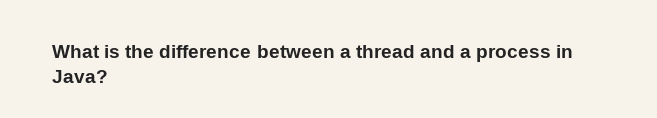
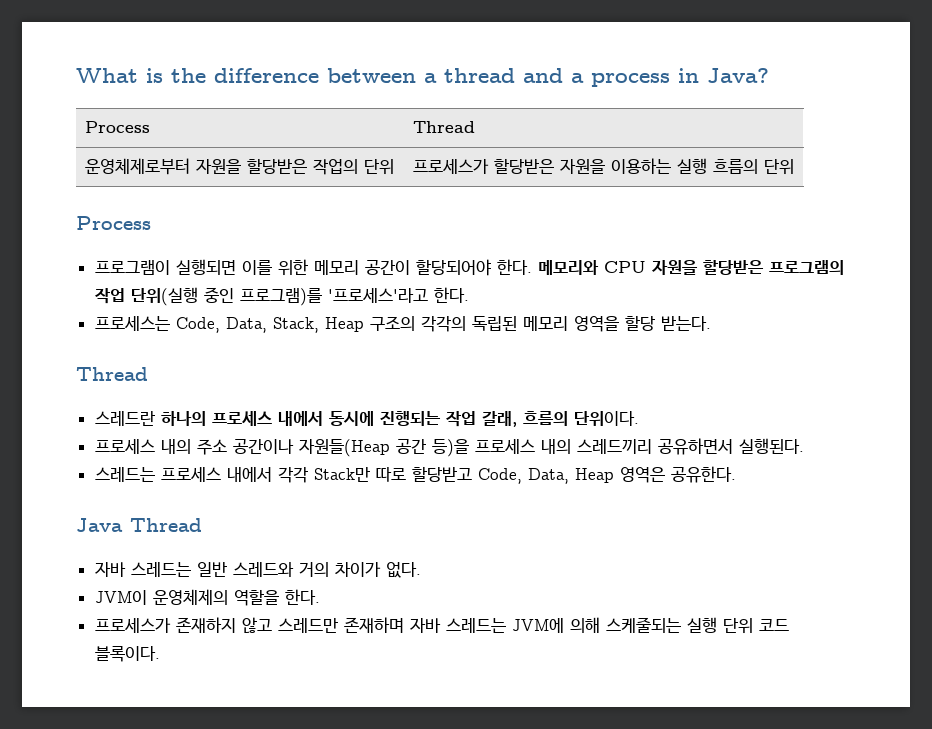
+ Process | Thread
+ 운영체제로부터 자원을 할당받은 작업의 단위 | 프로세스가 할당받은 자원을 이용하는 실행 흐름의 단위
+ Process
+ 프로그램이 실행되면 이를 위한 메모리 공간이 할당되어야 한다. 메모리와 CPU 자원을 할당받은 프로그램의 작업 단위(실행 중인 프로그램)를 '프로세스'라고 한다.
+ 프로세스는 Code, Data, Stack, Heap 구조의 각각의 독립된 메모리 영역을 할당 받는다.
+ Thread
+ 스레드란 하나의 프로세스 내에서 동시에 진행되는 작업 갈래, 흐름의 단위이다.
+ 프로세스 내의 주소 공간이나 자원들(Heap 공간 등)을 프로세스 내의 스레드끼리 공유하면서 실행된다.
+ 스레드는 프로세스 내에서 각각 Stack만 따로 할당받고 Code, Data, Heap 영역은 공유한다.
+ Java Thread
+ 자바 스레드는 일반 스레드와 거의 차이가 없다.
+ JVM이 운영체제의 역할을 한다.
+ 프로세스가 존재하지 않고 스레드만 존재하며 자바 스레드는 JVM에 의해 스케줄되는 실행 단위 코드 블록이다.

